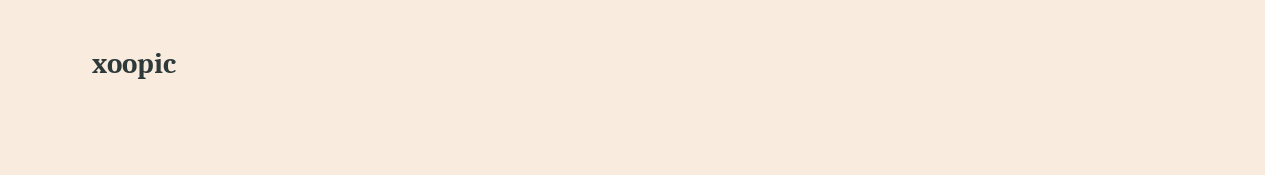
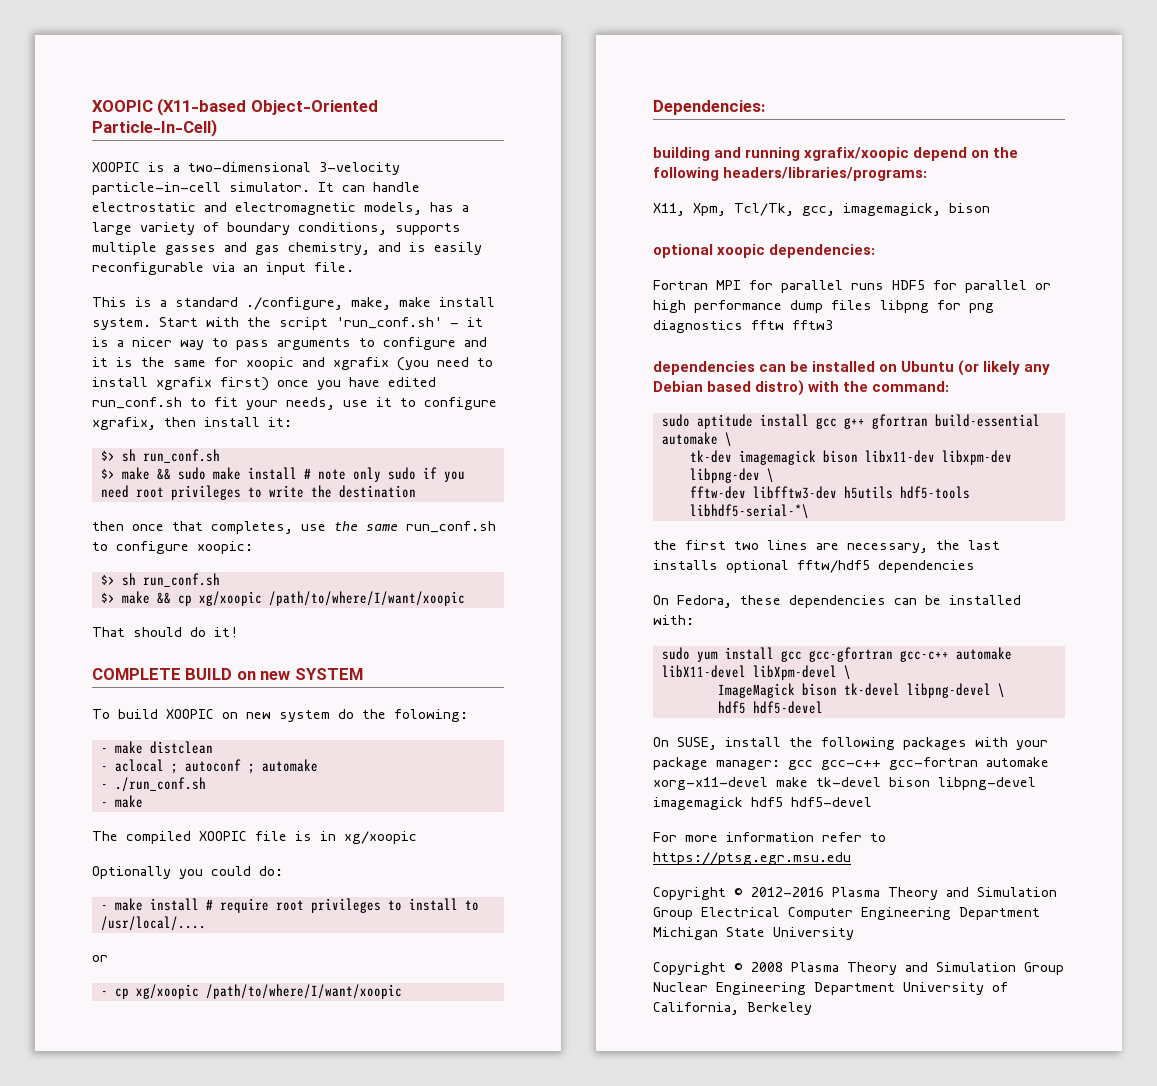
- xoopic
+ XOOPIC (X11-based Object-Oriented Particle-In-Cell)
+ XOOPIC is a two-dimensional 3-velocity particle-in-cell simulator. It can handle electrostatic and electromagnetic models, has a large variety of boundary conditions, supports multiple gasses and gas chemistry, and is easily reconfigurable via an input file.
+ This is a standard ./configure, make, make install system. Start with the script 'run_conf.sh' - it is a nicer way to pass arguments to configure and it is the same for xoopic and xgrafix (you need to install xgrafix first) once you have edited run_conf.sh to fit your needs, use it to configure xgrafix, then install it:
+ $> sh run_conf.sh
+ $> make && sudo make install # note only sudo if you need root privileges to write the destination
+ then once that completes, use the same run_conf.sh to configure xoopic:
+ $> sh run_conf.sh
+ $> make && cp xg/xoopic /path/to/where/I/want/xoopic
+ That should do it!
+ COMPLETE BUILD on new SYSTEM
+ To build XOOPIC on new system do the folowing:
+ - make distclean
+ - aclocal ; autoconf ; automake
+ - ./run_conf.sh
+ - make
+ The compiled XOOPIC file is in xg/xoopic
+ Optionally you could do:
+ - make install # require root privileges to install to /usr/local/....
+ or
+ - cp xg/xoopic /path/to/where/I/want/xoopic
+ Dependencies:
+ building and running xgrafix/xoopic depend on the following headers/libraries/programs:
+ X11, Xpm, Tcl/Tk, gcc, imagemagick, bison
+ optional xoopic dependencies:
+ Fortran MPI for parallel runs HDF5 for parallel or high performance dump files libpng for png diagnostics fftw fftw3
+ dependencies can be installed on Ubuntu (or likely any Debian based distro) with the command:
+ sudo aptitude install gcc g++ gfortran build-essential automake \
+ tk-dev imagemagick bison libx11-dev libxpm-dev libpng-dev \
+ fftw-dev libfftw3-dev h5utils hdf5-tools libhdf5-serial-*\
+ the first two lines are necessary, the last installs optional fftw/hdf5 dependencies
+ On Fedora, these dependencies can be installed with:
+ sudo yum install gcc gcc-gfortran gcc-c++ automake libX11-devel libXpm-devel \
+ ImageMagick bison tk-devel libpng-devel \
+ hdf5 hdf5-devel
+ On SUSE, install the following packages with your package manager: gcc gcc-c++ gcc-fortran automake xorg-x11-devel make tk-devel bison libpng-devel imagemagick hdf5 hdf5-devel
+ For more information refer to https://ptsg.egr.msu.edu
+ Copyright © 2012-2016 Plasma Theory and Simulation Group Electrical Computer Engineering Department Michigan State University
+ Copyright © 2008 Plasma Theory and Simulation Group Nuclear Engineering Department University of California, Berkeley

